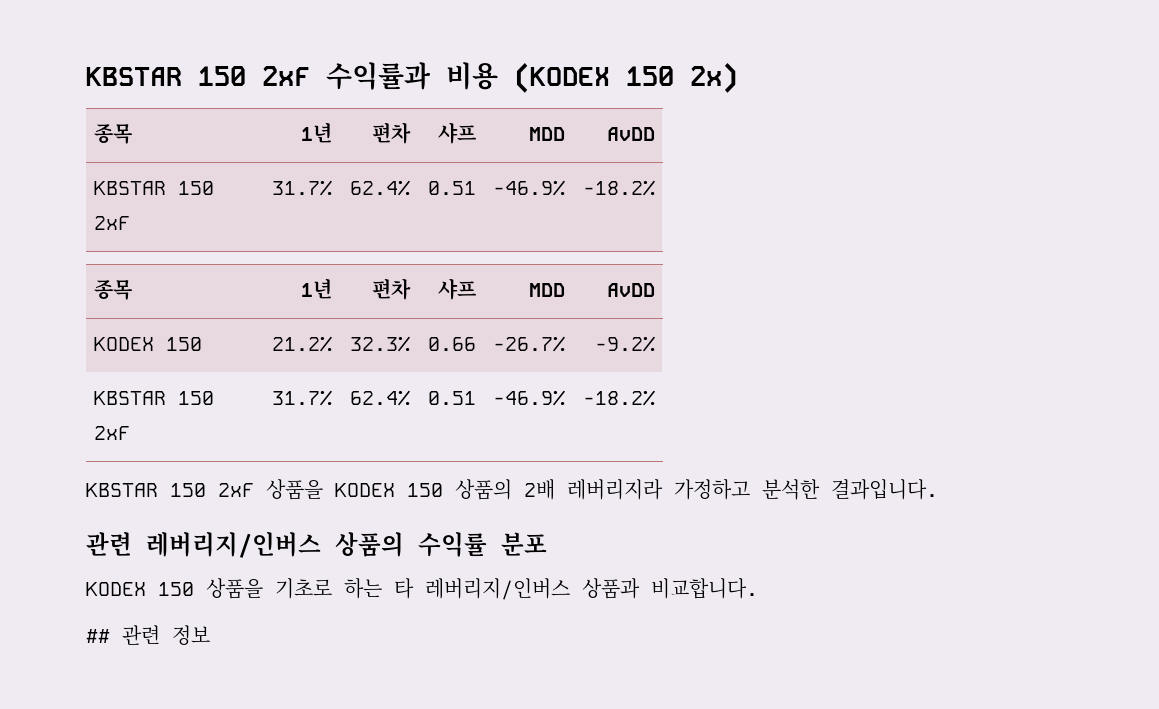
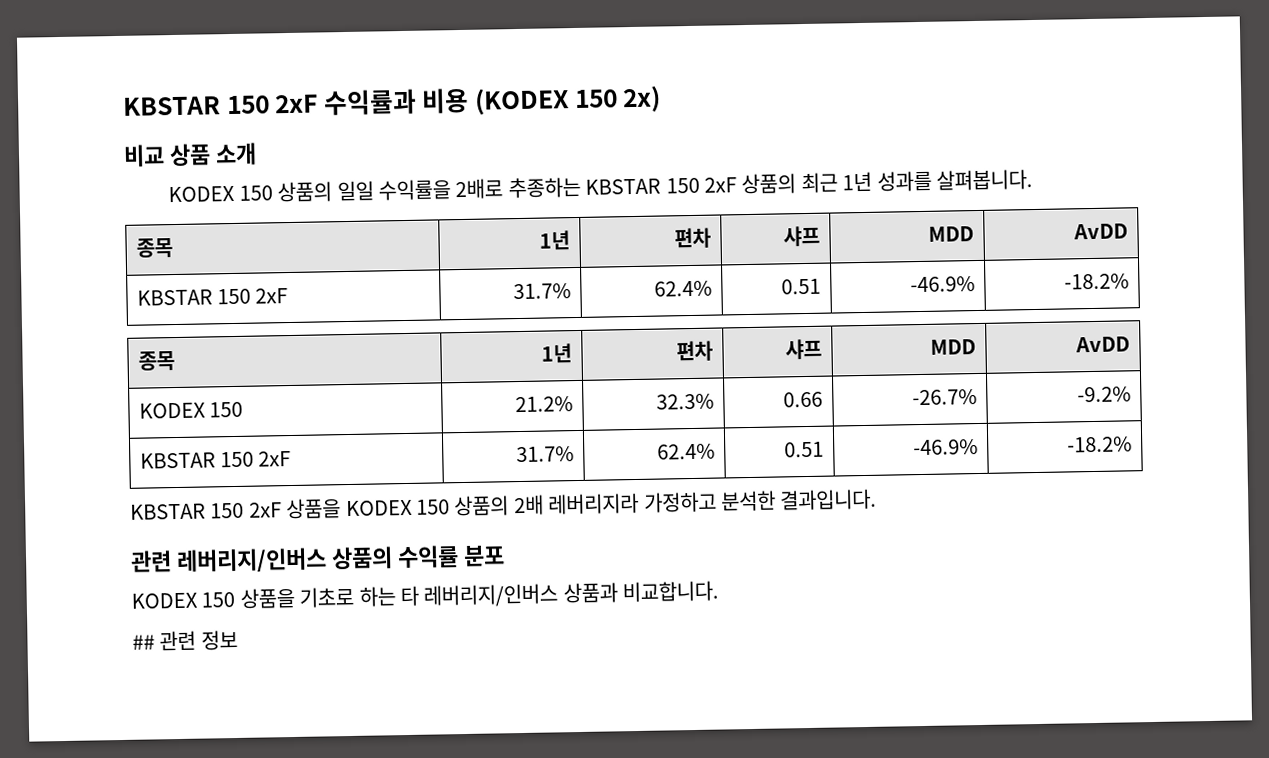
+ 비교 상품 소개
+ KODEX 150 상품의 일일 수익률을 2배로 추종하는 KBSTAR 150 2xF 상품의 최근 1년 성과를 살펴봅니다.

